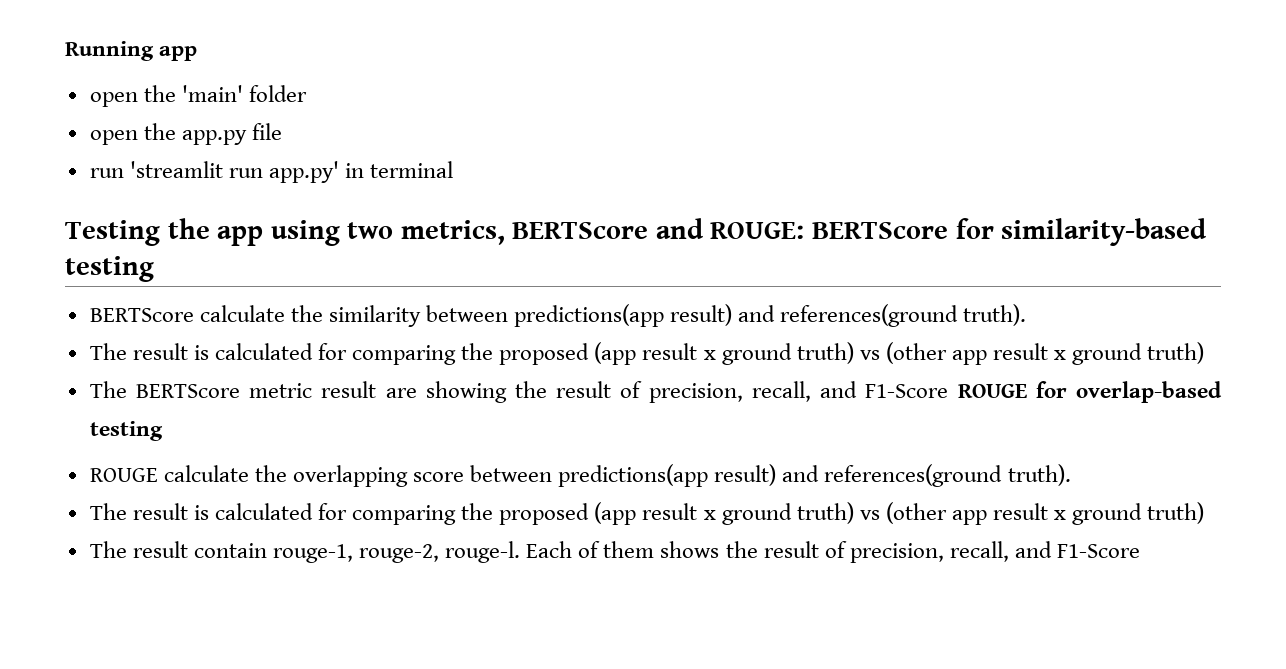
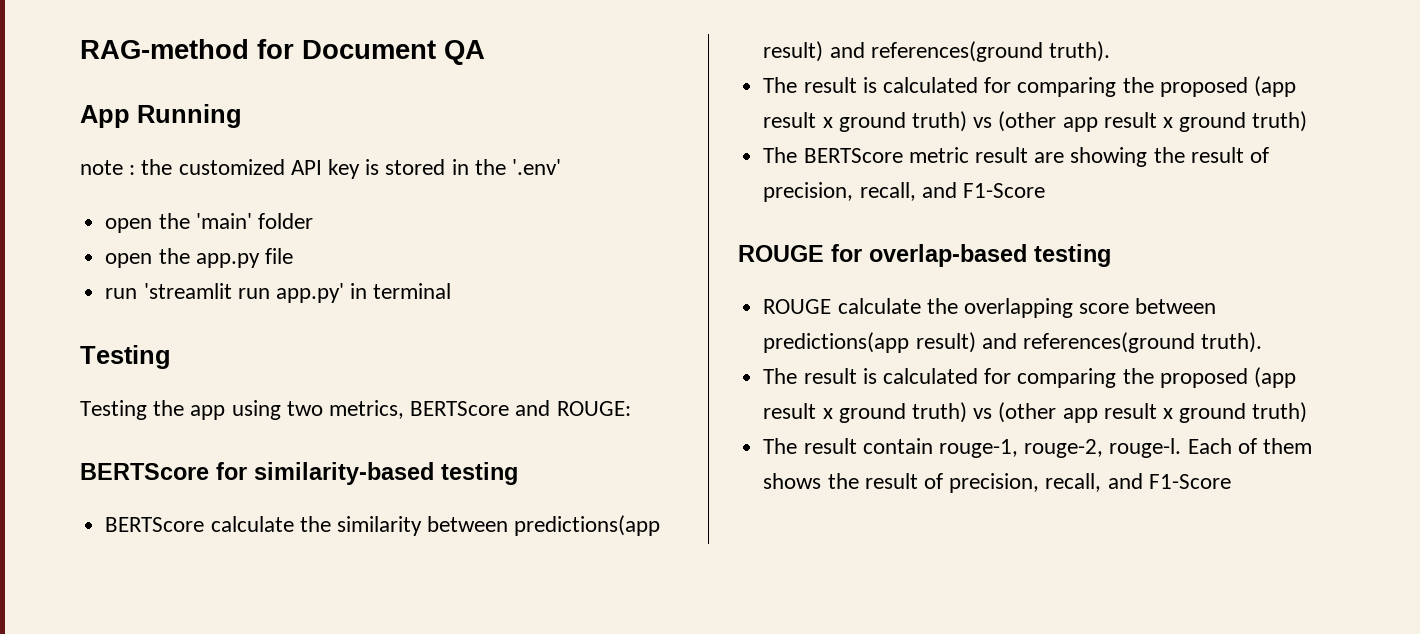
- Running app
+ RAG-method for Document QA
+ App Running
+ note : the customized API key is stored in the '.env'
  run 'streamlit run app.py' in terminal
- Testing the app using two metrics, BERTScore and ROUGE: BERTScore for similarity-based testing
+ Testing
+ Testing the app using two metrics, BERTScore and ROUGE:
+ BERTScore for similarity-based testing
- The BERTScore metric result are showing the result of precision, recall, and F1-Score ROUGE for overlap-based testing
+ The BERTScore metric result are showing the result of precision, recall, and F1-Score
+ ROUGE for overlap-based testing

